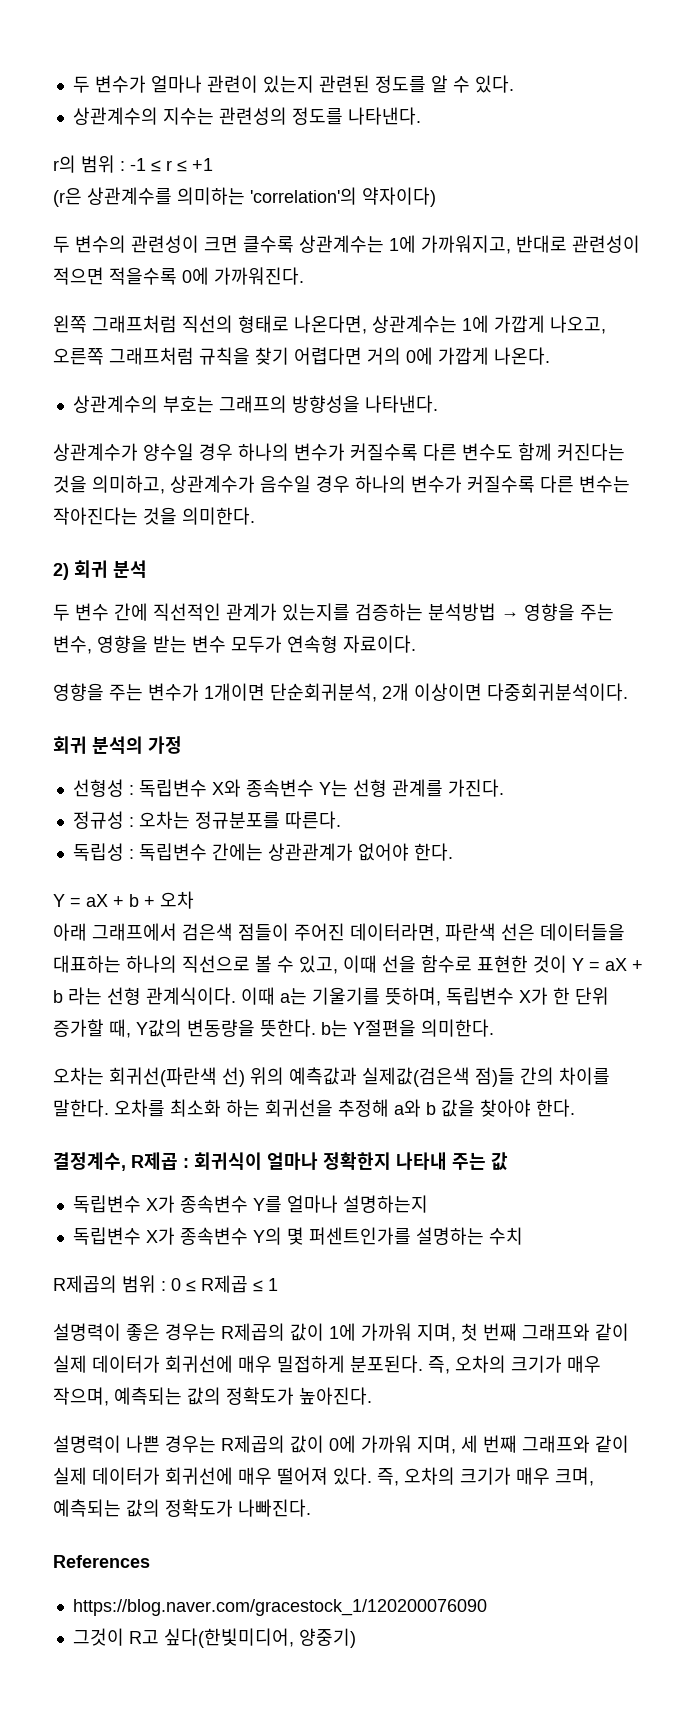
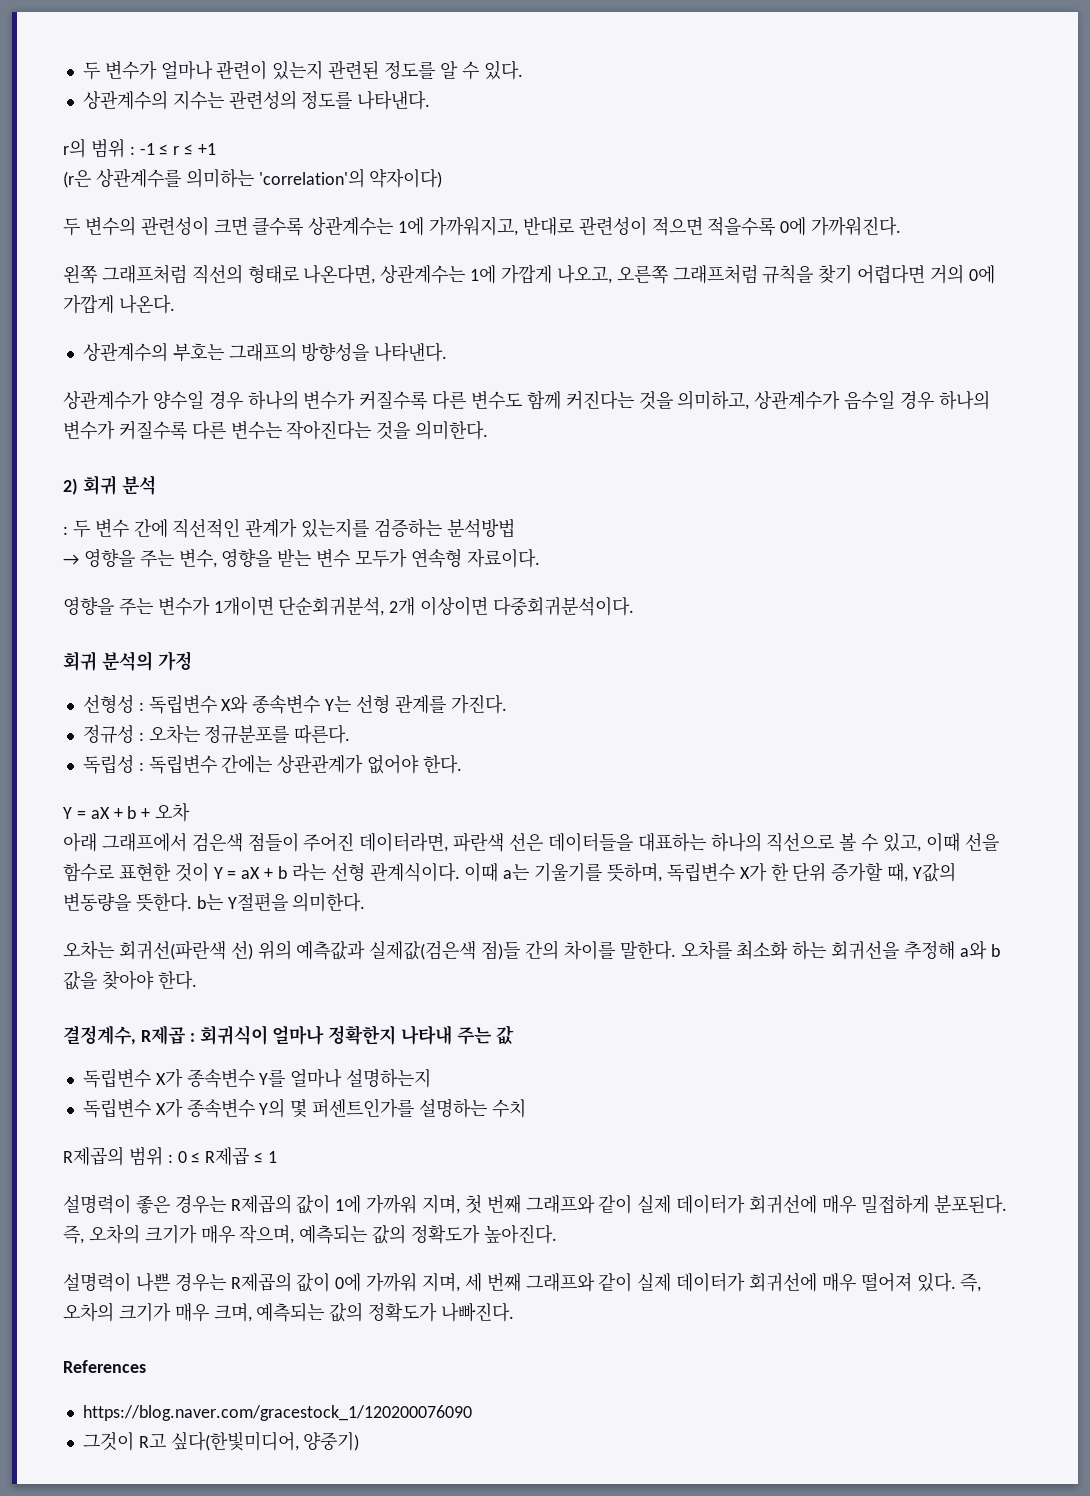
- 두 변수 간에 직선적인 관계가 있는지를 검증하는 분석방법 → 영향을 주는 변수, 영향을 받는 변수 모두가 연속형 자료이다.
+ : 두 변수 간에 직선적인 관계가 있는지를 검증하는 분석방법
+ → 영향을 주는 변수, 영향을 받는 변수 모두가 연속형 자료이다.

